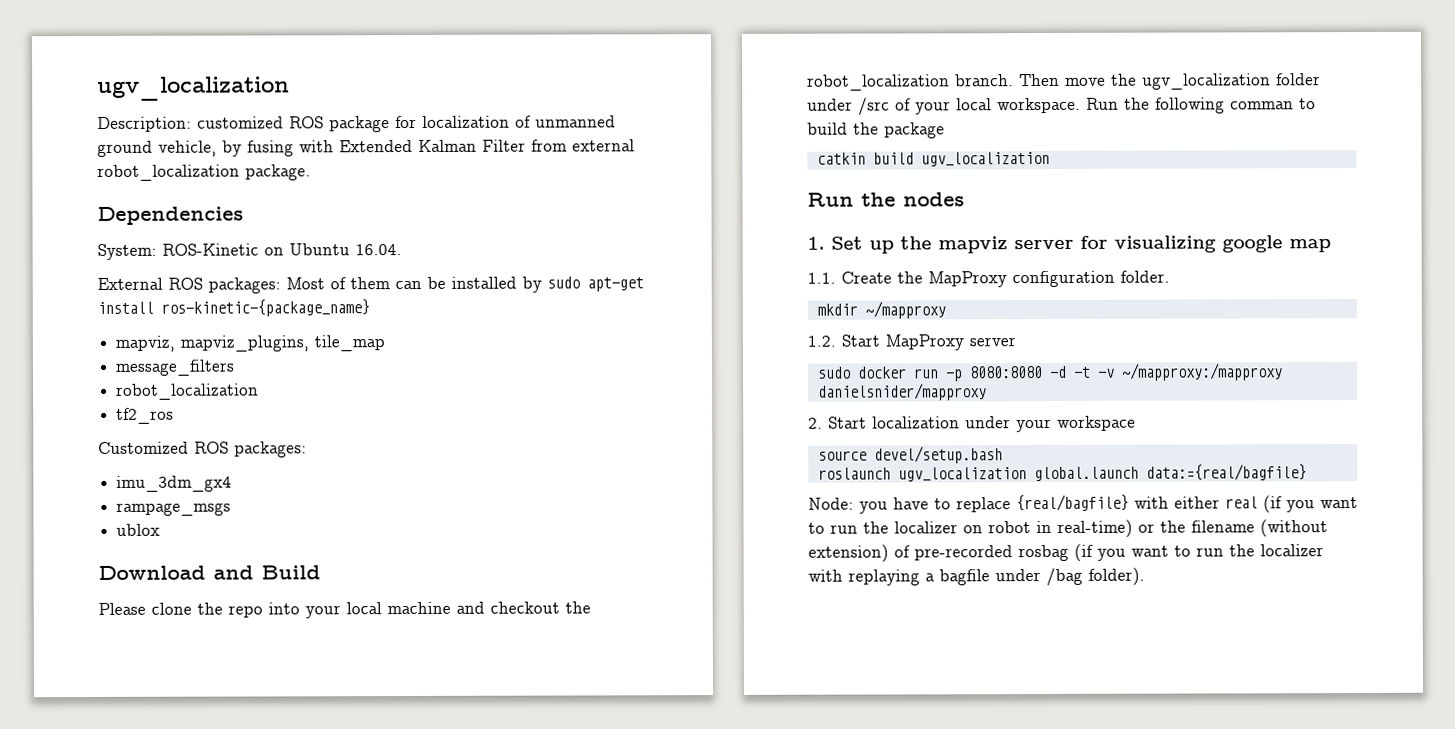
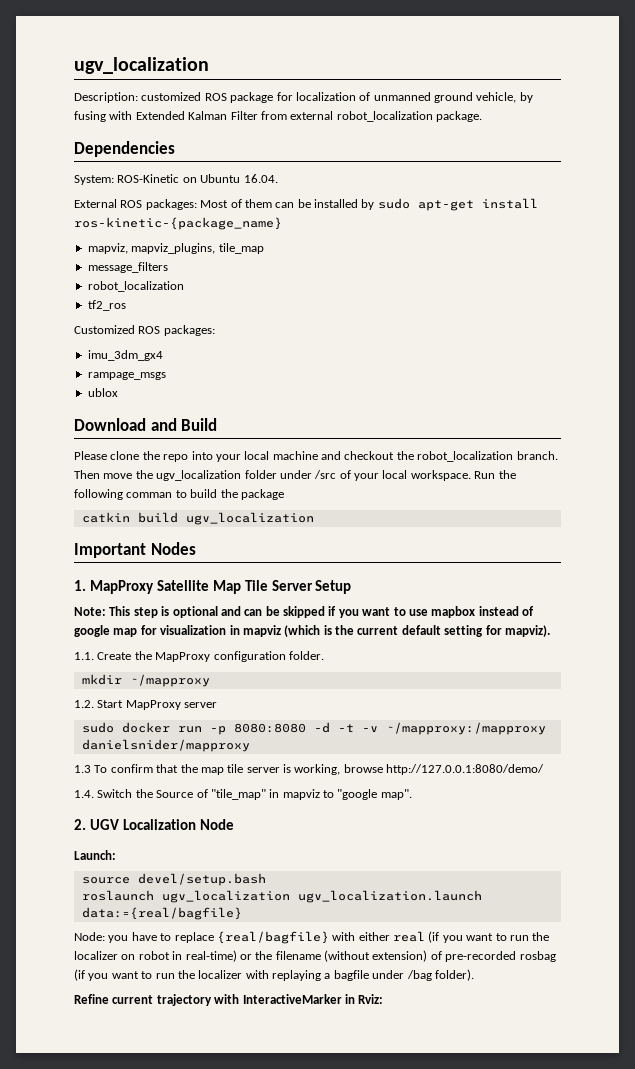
- Run the nodes
- 1. Set up the mapviz server for visualizing google map
+ Important Nodes
+ 1. MapProxy Satellite Map Tile Server Setup
+ Note: This step is optional and can be skipped if you want to use mapbox instead of google map for visualization in mapviz (which is the current default setting for mapviz).
- 2. Start localization under your workspace
+ 1.3 To confirm that the map tile server is working, browse http://127.0.0.1:8080/demo/
+ 1.4. Switch the Source of "tile_map" in mapviz to "google map".
+ 2. UGV Localization Node
+ Launch:
- roslaunch ugv_localization global.launch data:={real/bagfile}
+ roslaunch ugv_localization ugv_localization.launch data:={real/bagfile}
+ Refine current trajectory with InteractiveMarker in Rviz:

